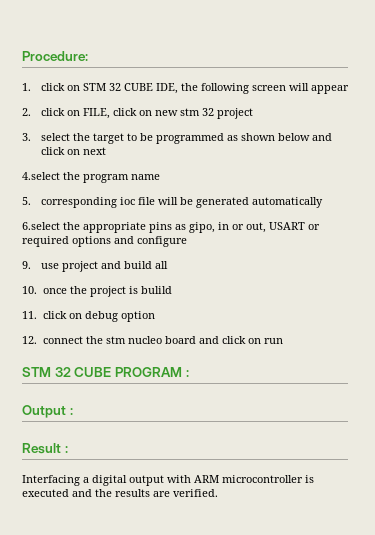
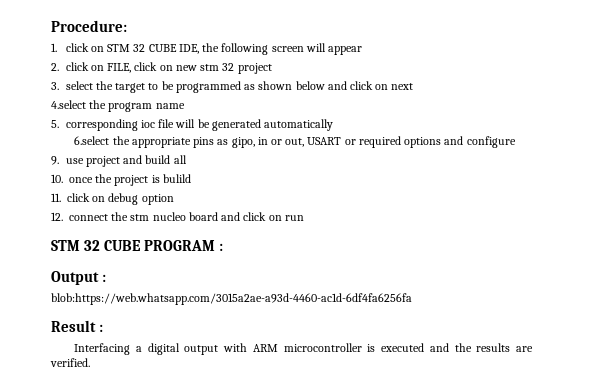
+ blob:https://web.whatsapp.com/3015a2ae-a93d-4460-ac1d-6df4fa6256fa

